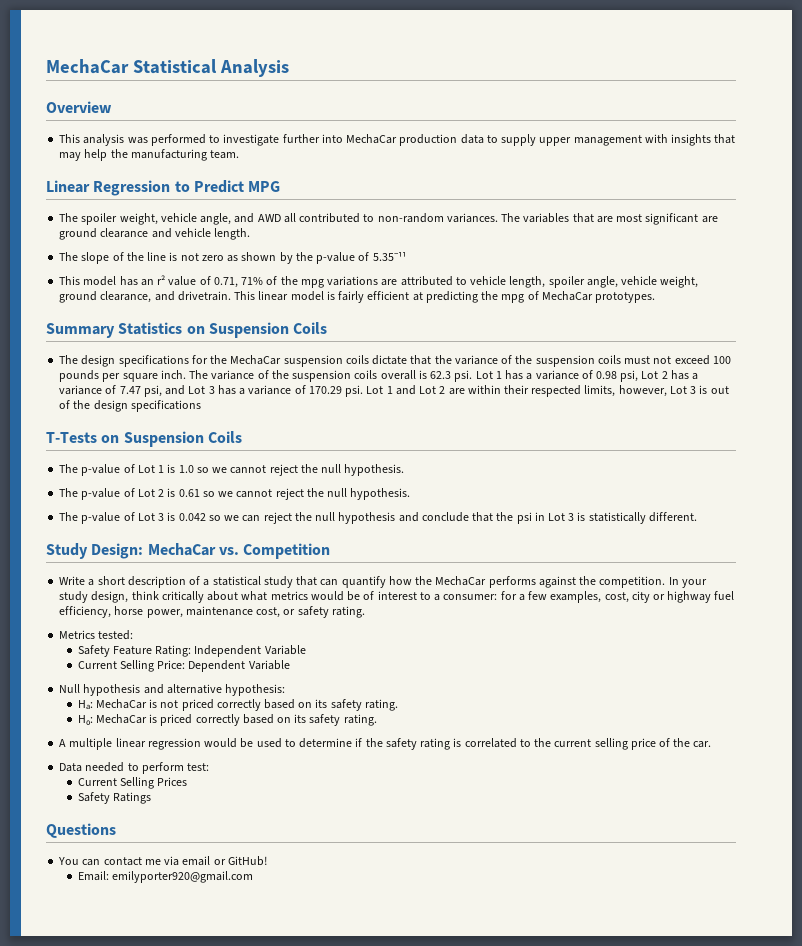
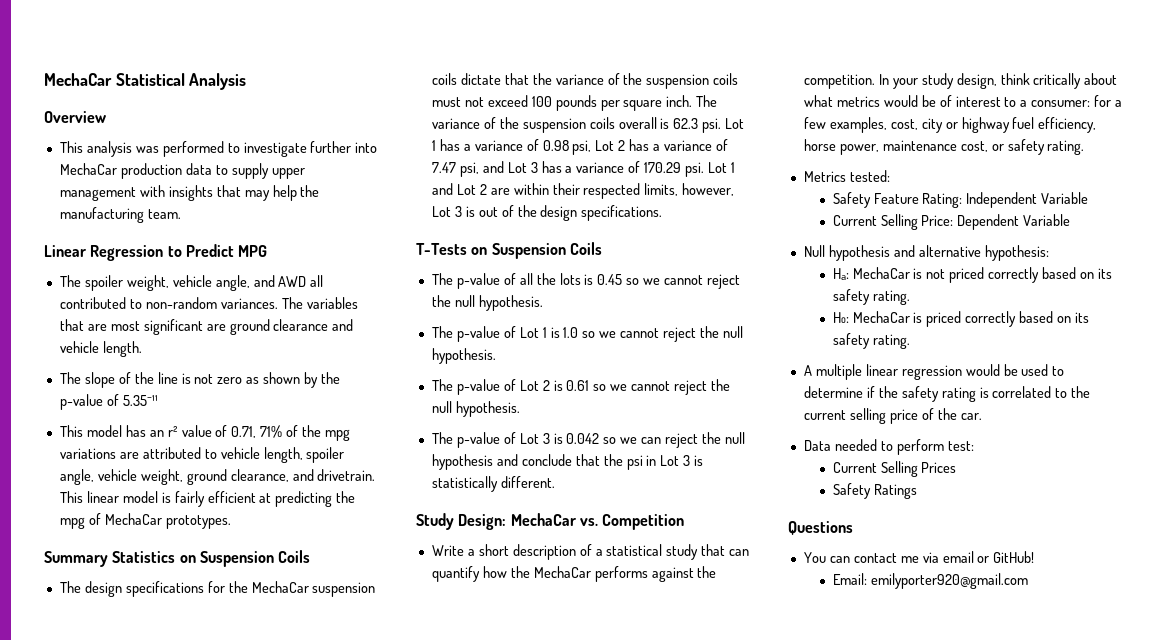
- Lot 1 and Lot 2 are within their respected limits, however, Lot 3 is out of the design specifications
+ Lot 1 and Lot 2 are within their respected limits, however, Lot 3 is out of the design specifications.
+ The p-value of all the lots is 0.45 so we cannot reject the null hypothesis.

